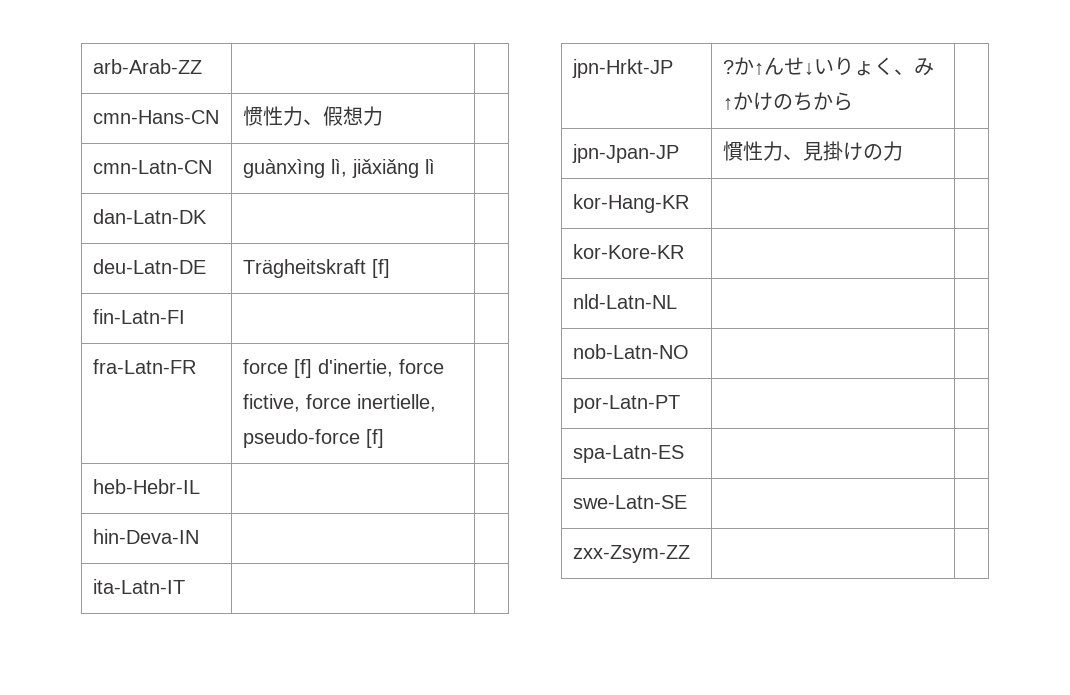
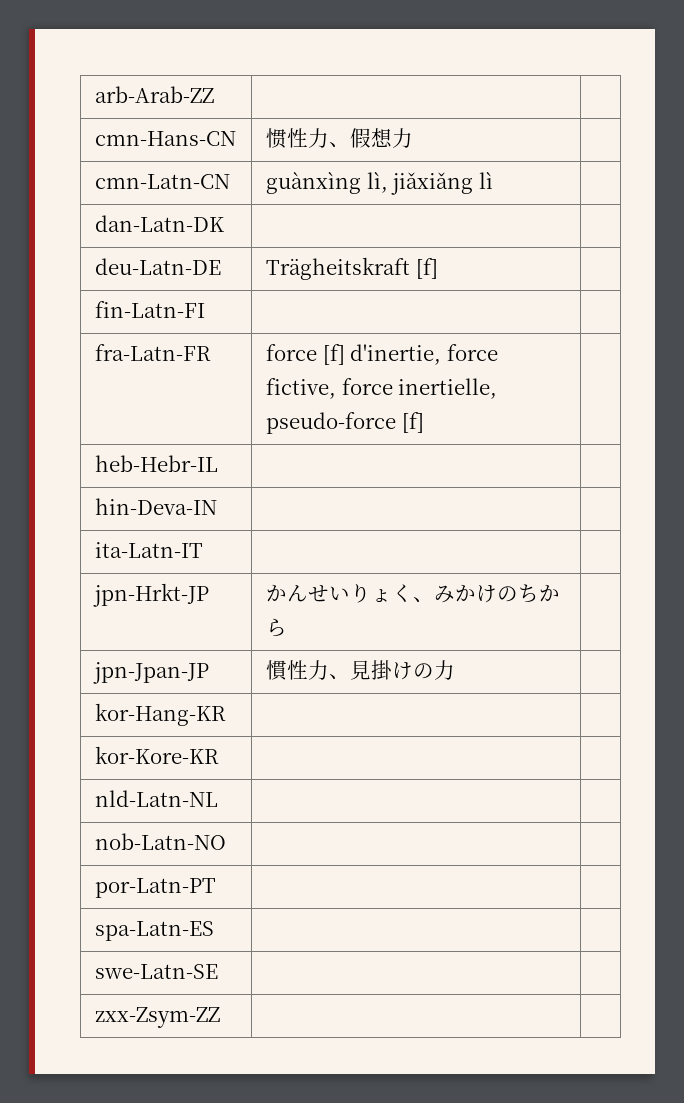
- jpn-Hrkt-JP | ?か↑んせ↓いりょく、み↑かけのちから |
+ jpn-Hrkt-JP | かんせいりょく、みかけのちから |

